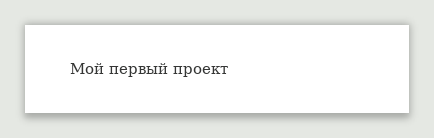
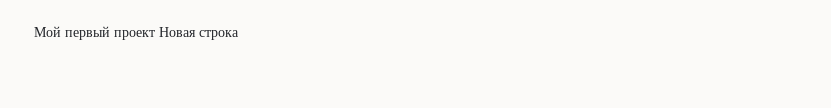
- Мой первый проект
+ Мой первый проект Новая строка

